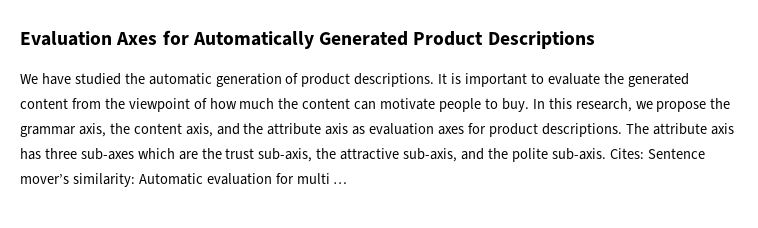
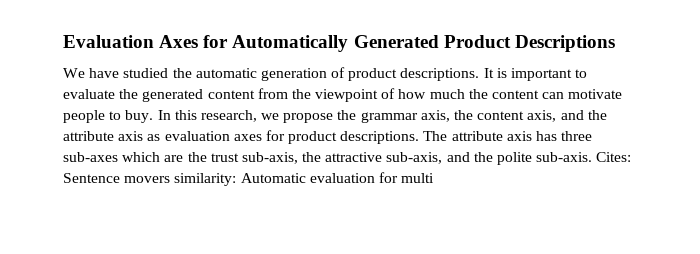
- Cites: Sentence mover’s similarity: Automatic evaluation for multi …
+ Cites: Sentence movers similarity: Automatic evaluation for multi

